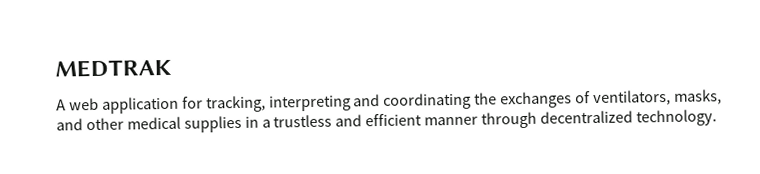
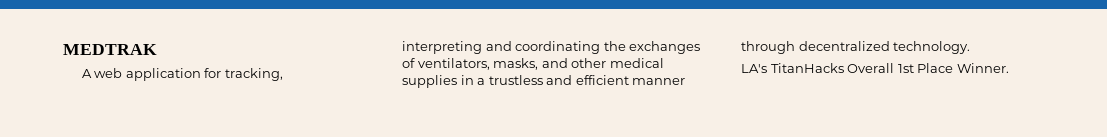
+ LA's TitanHacks Overall 1st Place Winner.

